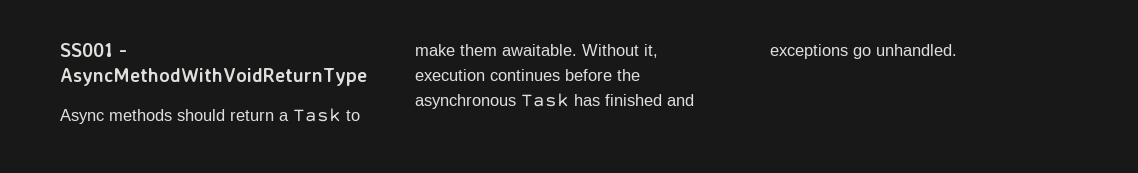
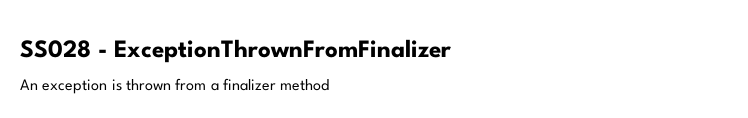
- SS001 - AsyncMethodWithVoidReturnType
- Async methods should return a Task to make them awaitable. Without it, execution continues before the asynchronous Task has finished and exceptions go unhandled.
+ SS028 - ExceptionThrownFromFinalizer
+ An exception is thrown from a finalizer method

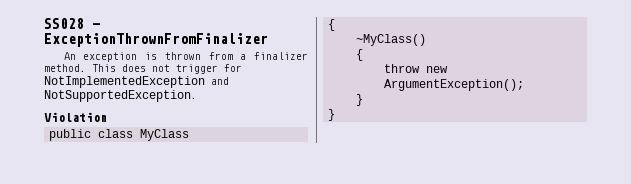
- An exception is thrown from a finalizer method
+ An exception is thrown from a finalizer method. This does not trigger for NotImplementedException and NotSupportedException.
+ Violation
+ public class MyClass
+ {
+ ~MyClass()
+ {
+ throw new ArgumentException();
+ }
+ }

